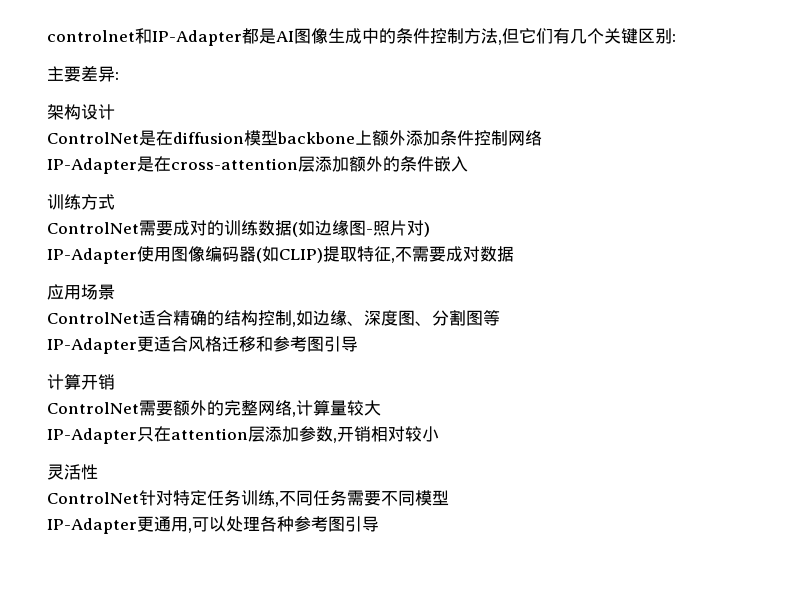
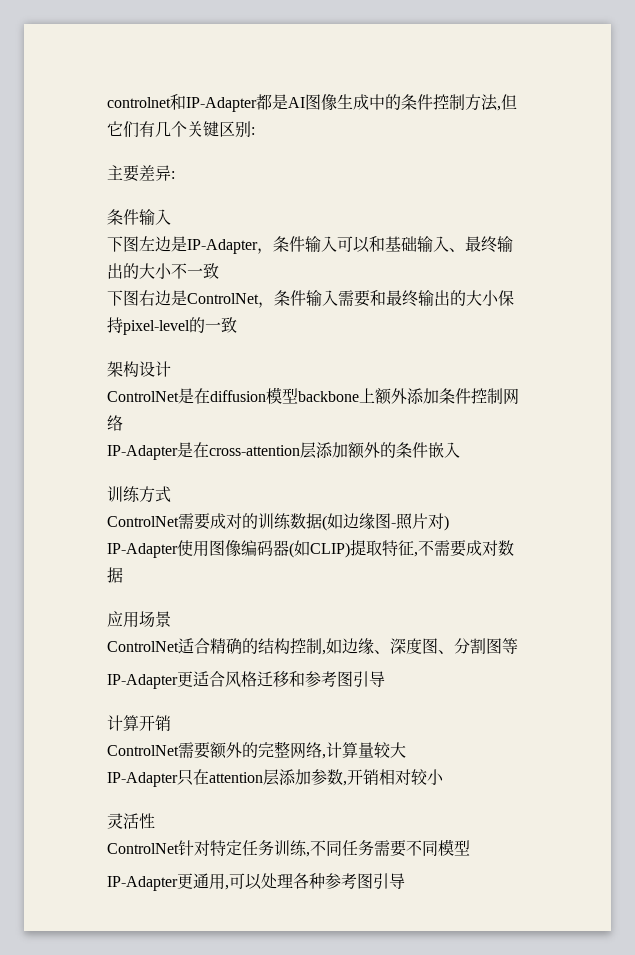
  主要差异:
+ 条件输入
+ 下图左边是IP-Adapter，条件输入可以和基础输入、最终输出的大小不一致
+ 下图右边是ControlNet，条件输入需要和最终输出的大小保持pixel-level的一致

